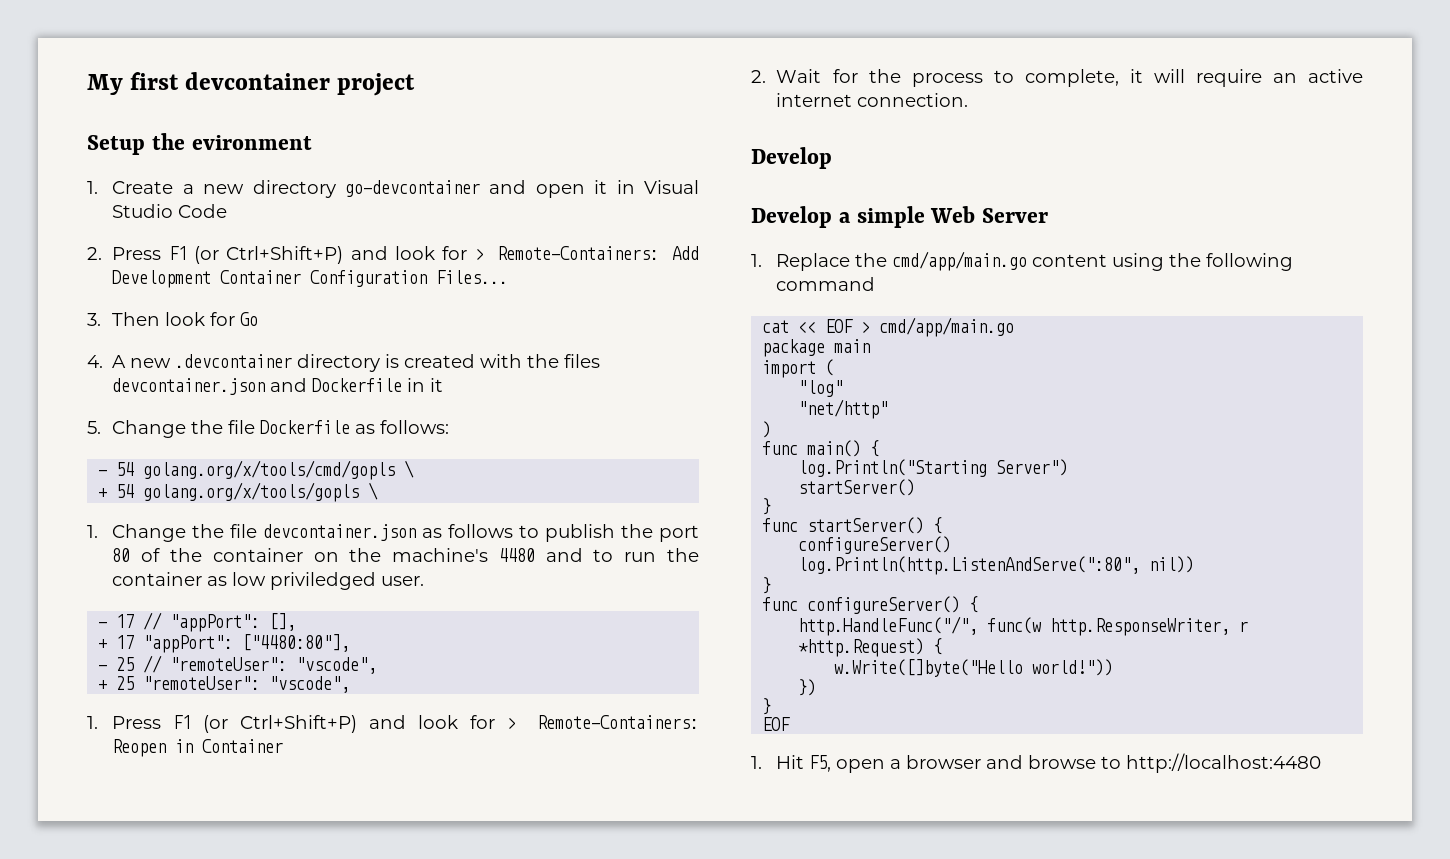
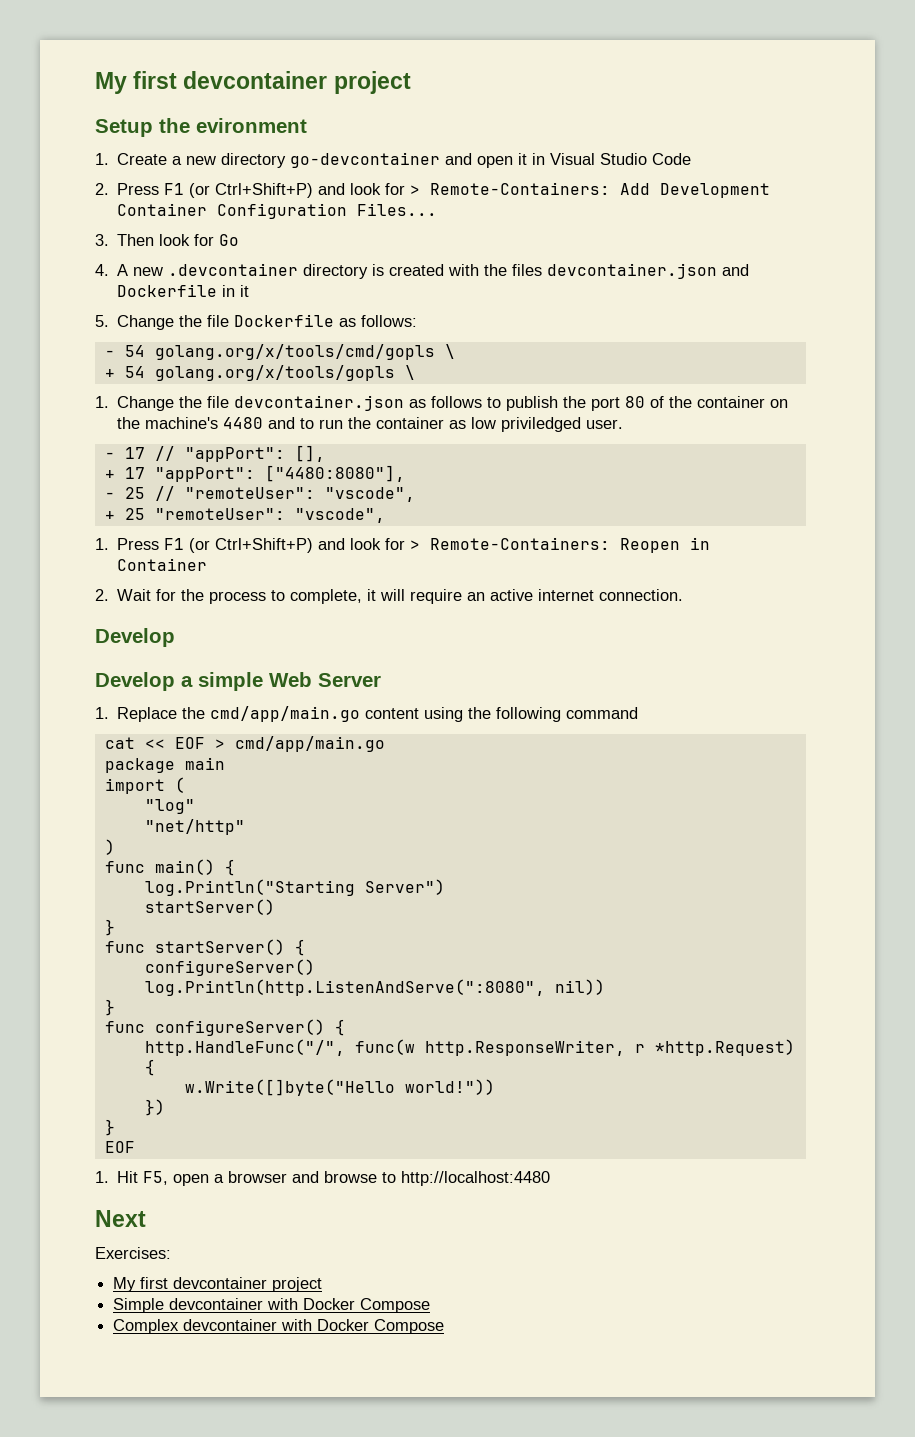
- + 17 "appPort": ["4480:80"],
+ + 17 "appPort": ["4480:8080"],
- log.Println(http.ListenAndServe(":80", nil))
+ log.Println(http.ListenAndServe(":8080", nil))
+ Next
+ Exercises:
+ My first devcontainer project
+ Simple devcontainer with Docker Compose
+ Complex devcontainer with Docker Compose

